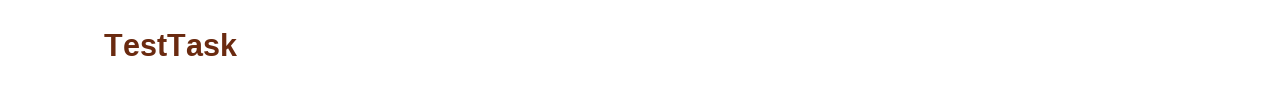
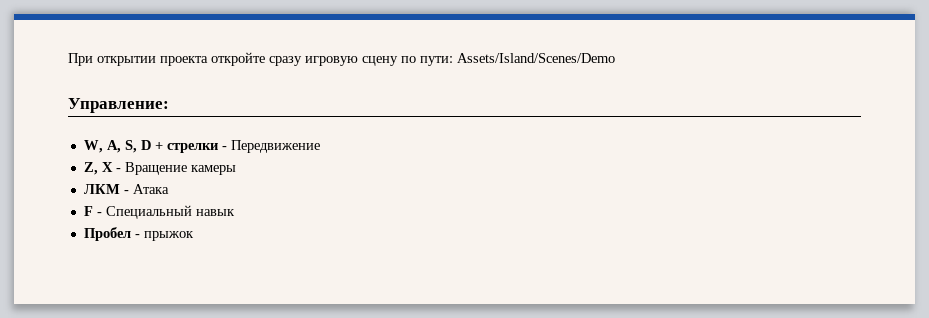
- TestTask
+ При открытии проекта откройте сразу игровую сцену по пути: Assets/Island/Scenes/Demo
+ Управление:
+ W, A, S, D + стрелки - Передвижение
+ Z, X - Вращение камеры
+ ЛКМ - Атака
+ F - Специальный навык
+ Пробел - прыжок

